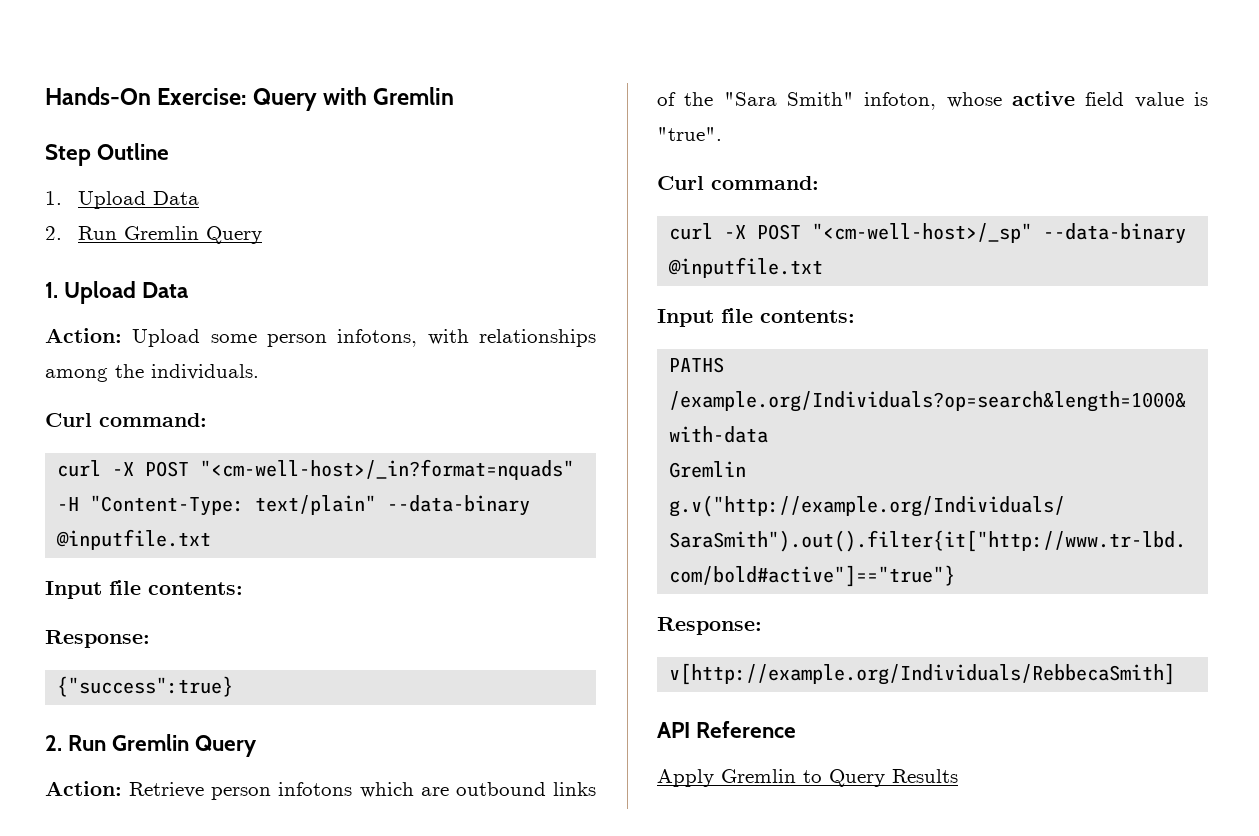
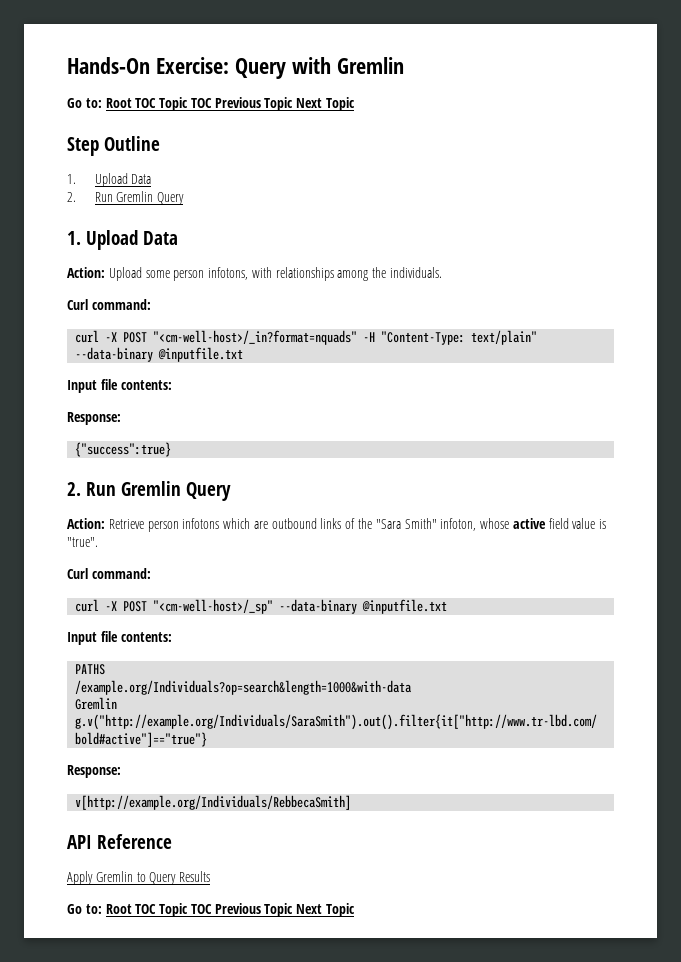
  Hands-On Exercise: Query with Gremlin
+ Go to: Root TOC Topic TOC Previous Topic Next Topic
  Apply Gremlin to Query Results
+ Go to: Root TOC Topic TOC Previous Topic Next Topic

